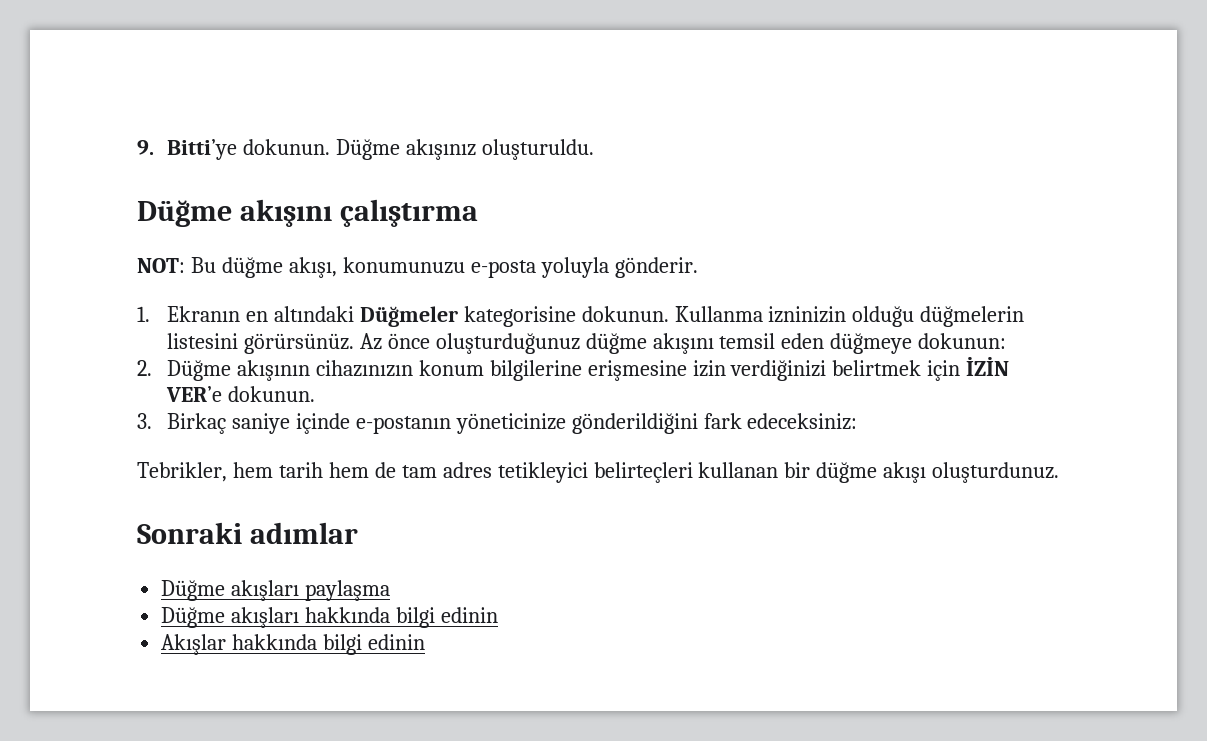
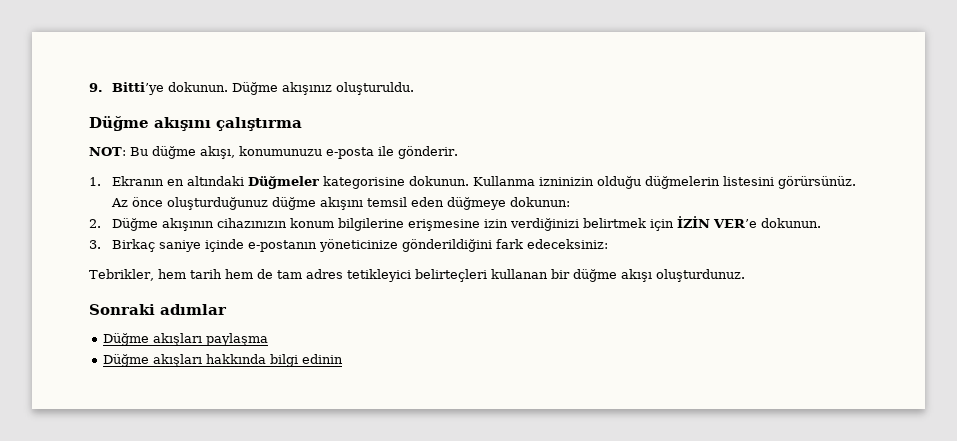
- NOT: Bu düğme akışı, konumunuzu e-posta yoluyla gönderir.
+ NOT: Bu düğme akışı, konumunuzu e-posta ile gönderir.
- Akışlar hakkında bilgi edinin

